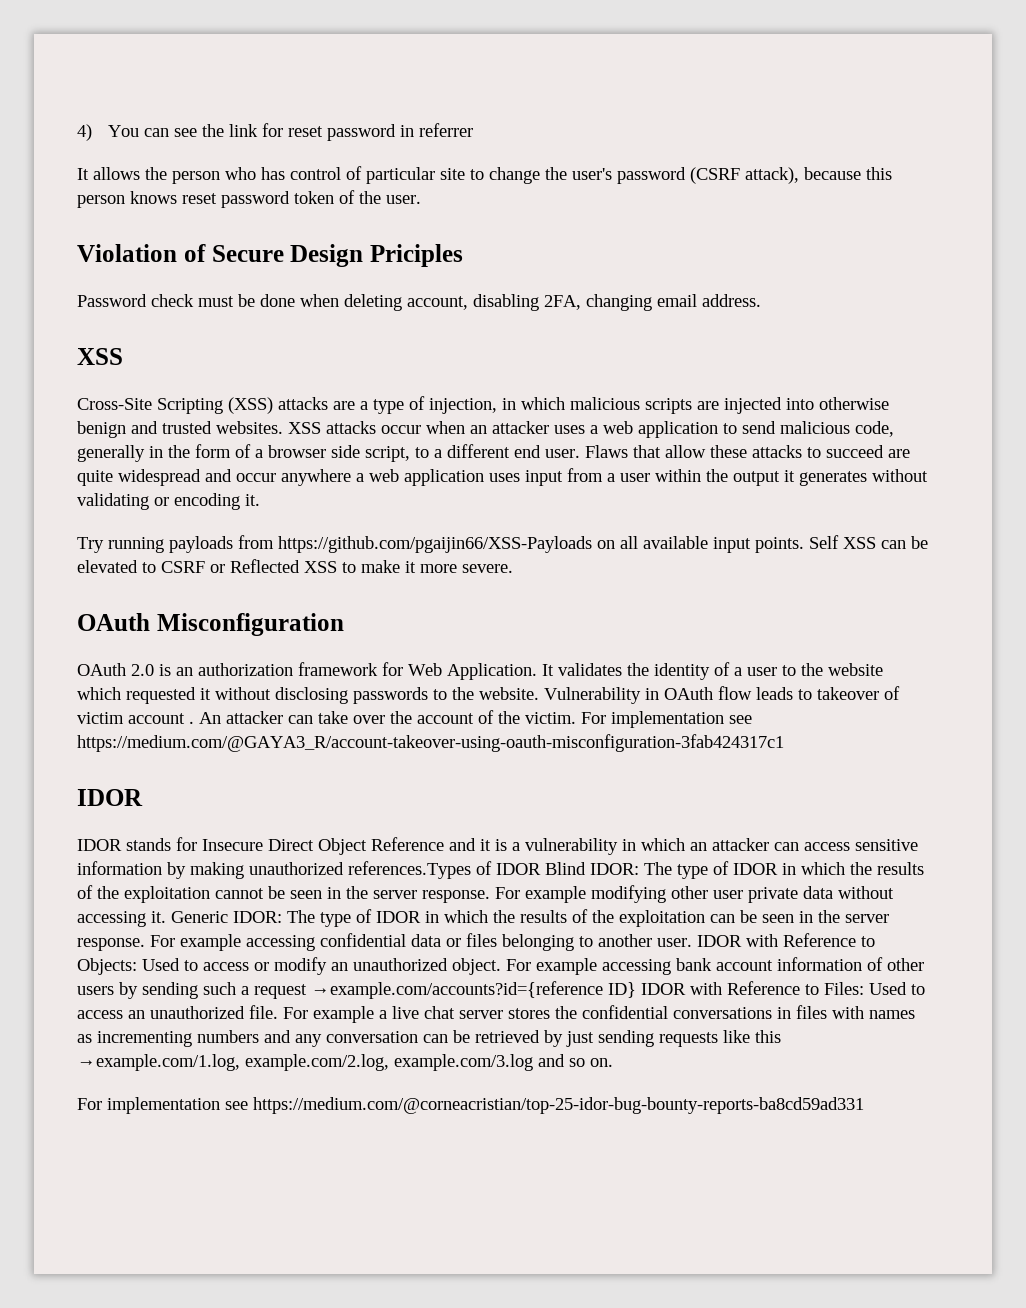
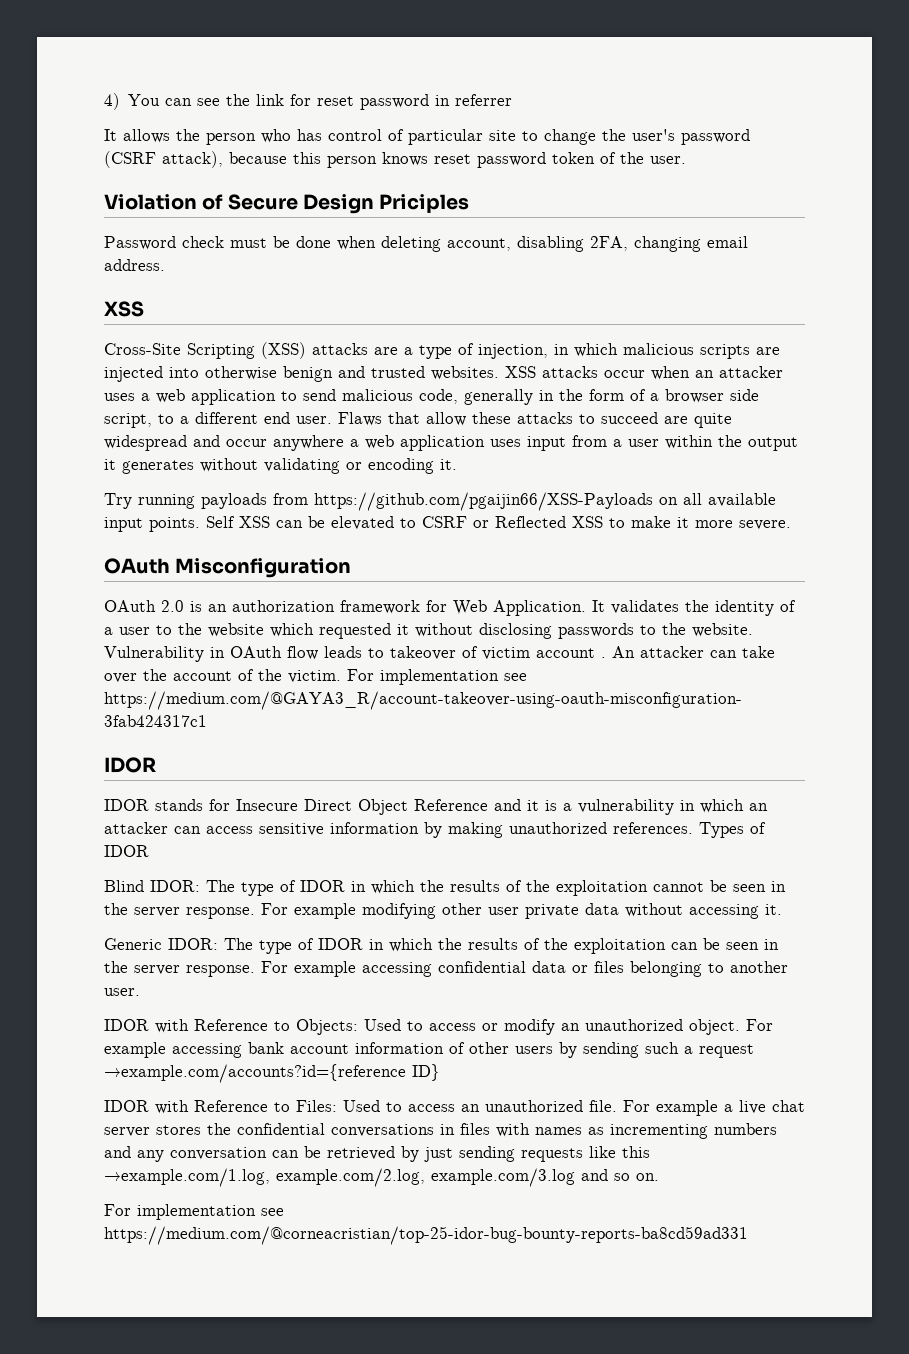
- IDOR stands for Insecure Direct Object Reference and it is a vulnerability in which an attacker can access sensitive information by making unauthorized references.Types of IDOR Blind IDOR: The type of IDOR in which the results of the exploitation cannot be seen in the server response.
+ IDOR stands for Insecure Direct Object Reference and it is a vulnerability in which an attacker can access sensitive information by making unauthorized references. Types of IDOR
+ Blind IDOR: The type of IDOR in which the results of the exploitation cannot be seen in the server response.
- For example modifying other user private data without accessing it. Generic IDOR: The type of IDOR in which the results of the exploitation can be seen in the server response.
+ For example modifying other user private data without accessing it.
+ Generic IDOR: The type of IDOR in which the results of the exploitation can be seen in the server response.
- For example accessing confidential data or files belonging to another user. IDOR with Reference to Objects: Used to access or modify an unauthorized object.
+ For example accessing confidential data or files belonging to another user.
+ IDOR with Reference to Objects: Used to access or modify an unauthorized object.
- For example accessing bank account information of other users by sending such a request →example.com/accounts?id={reference ID} IDOR with Reference to Files: Used to access an unauthorized file.
+ For example accessing bank account information of other users by sending such a request →example.com/accounts?id={reference ID}
+ IDOR with Reference to Files: Used to access an unauthorized file.

